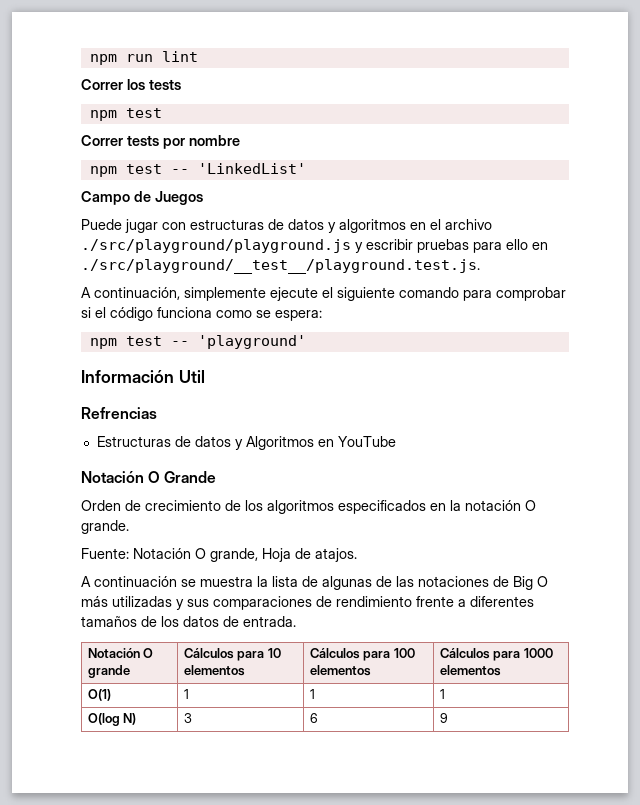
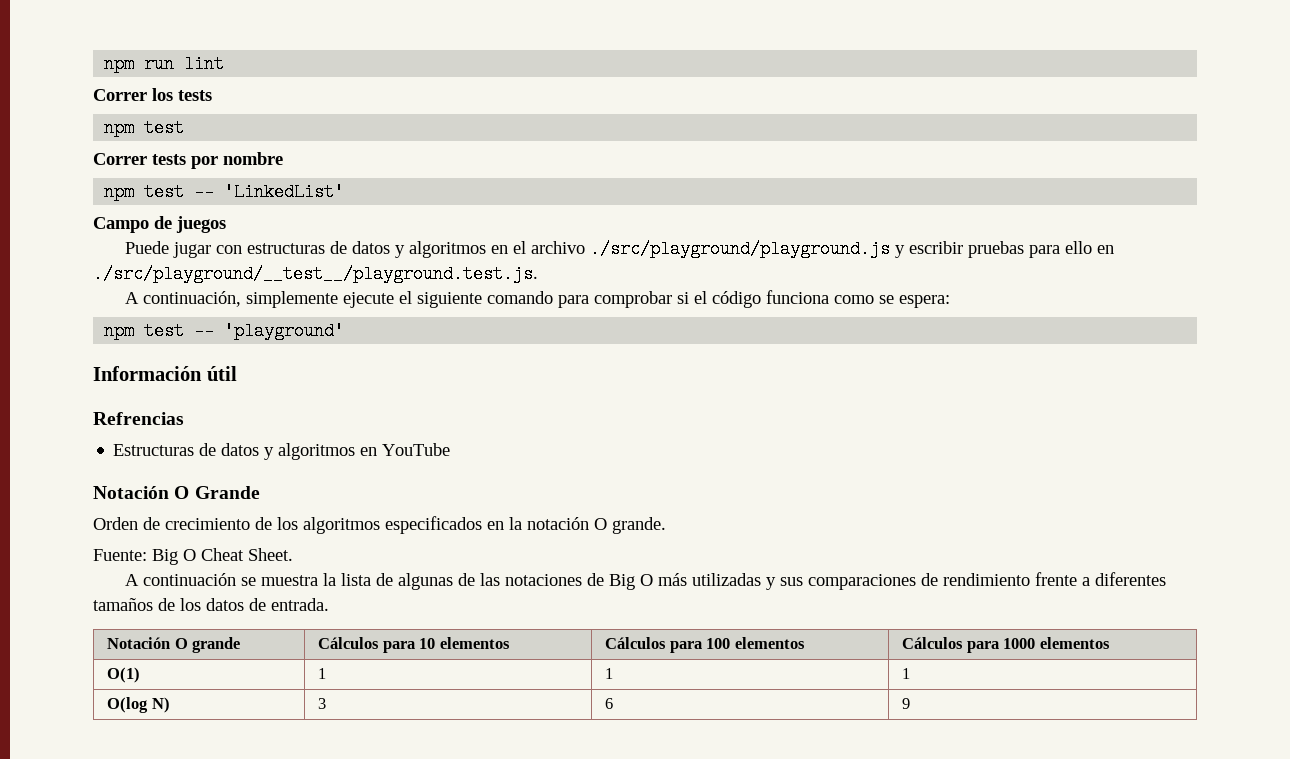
- Campo de Juegos
+ Campo de juegos
- Información Util
+ Información útil
- Estructuras de datos y Algoritmos en YouTube
+ Estructuras de datos y algoritmos en YouTube
- Fuente: Notación O grande, Hoja de atajos.
+ Fuente: Big O Cheat Sheet.

